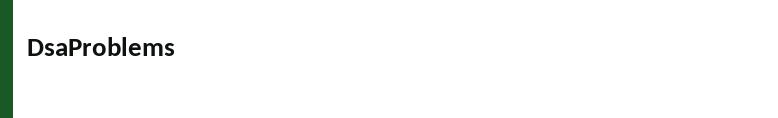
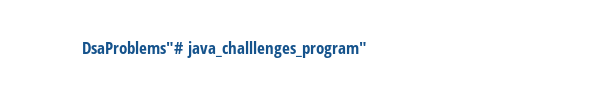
- DsaProblems
+ DsaProblems"# java_challlenges_program"

